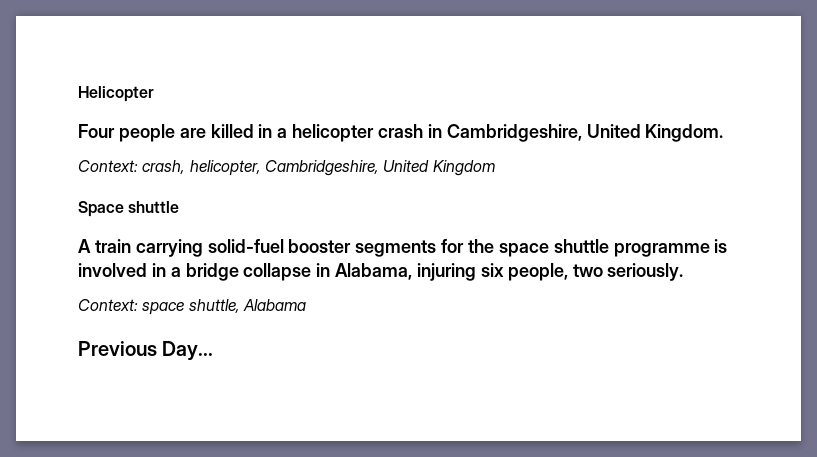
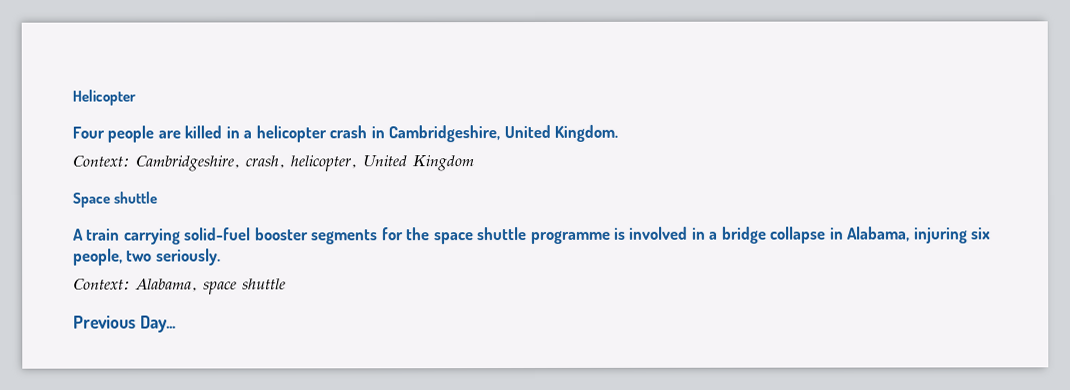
- Context: crash, helicopter, Cambridgeshire, United Kingdom
+ Context: Cambridgeshire, crash, helicopter, United Kingdom
- Context: space shuttle, Alabama
+ Context: Alabama, space shuttle

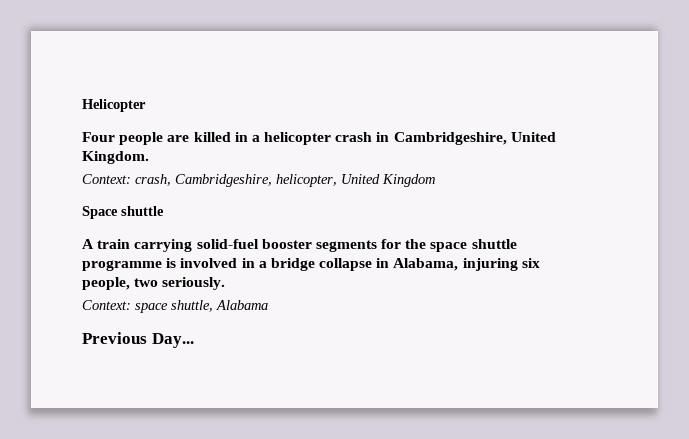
- Context: Cambridgeshire, crash, helicopter, United Kingdom
+ Context: crash, Cambridgeshire, helicopter, United Kingdom
- Context: Alabama, space shuttle
+ Context: space shuttle, Alabama

